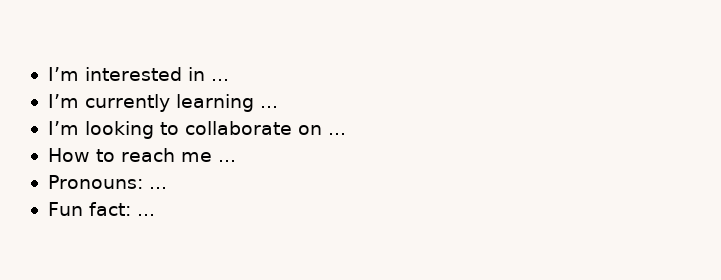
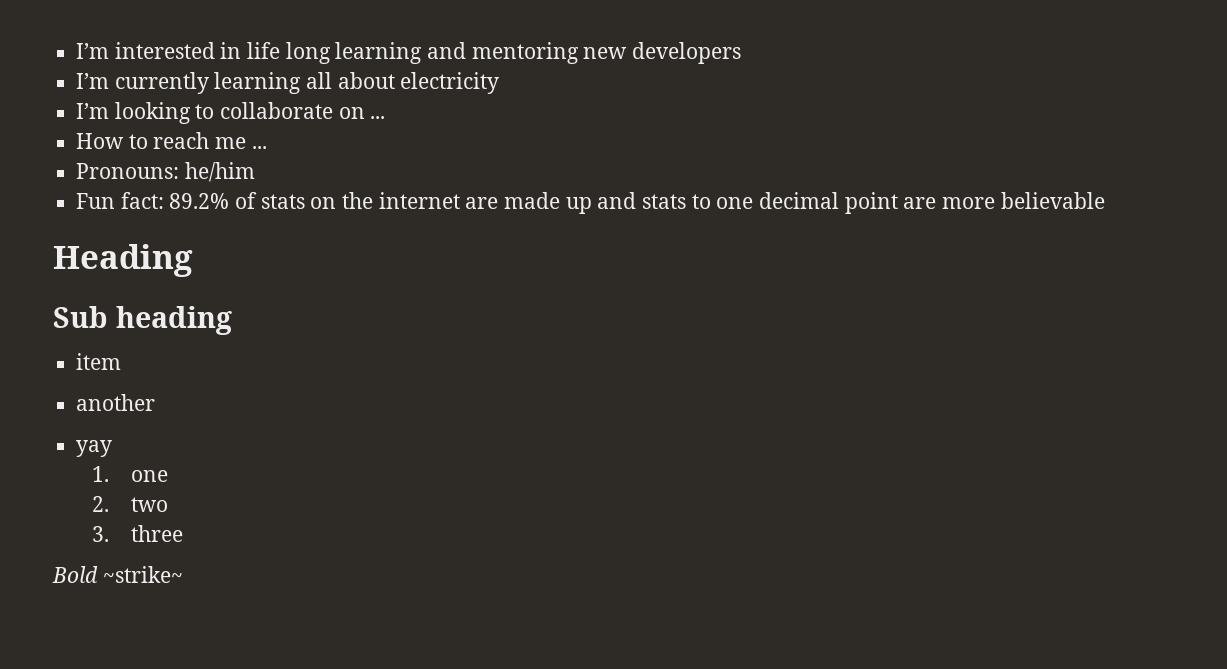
- I’m interested in ...
+ I’m interested in life long learning and mentoring new developers
- I’m currently learning ...
+ I’m currently learning all about electricity
- Pronouns: ...
+ Pronouns: he/him
- Fun fact: ...
+ Fun fact: 89.2% of stats on the internet are made up and stats to one decimal point are more believable
+ Heading
+ Sub heading
+ item
+ another
+ yay
+ 1. one
+ 2. two
+ 3. three
+ Bold ~strike~

